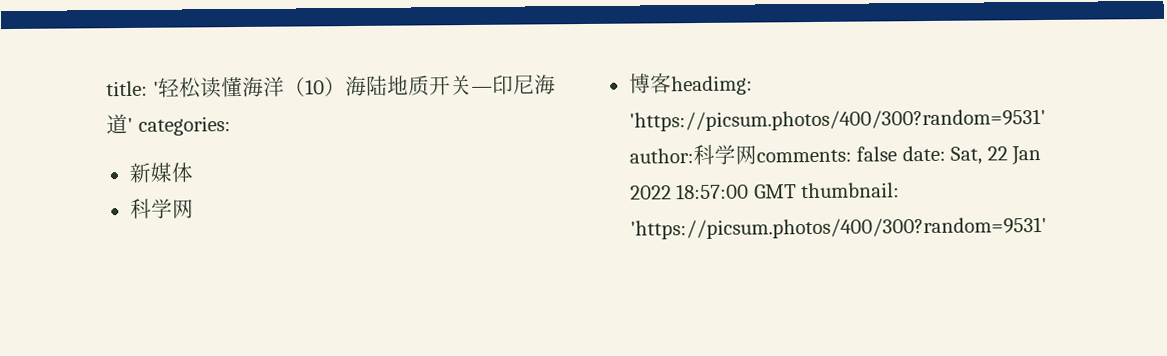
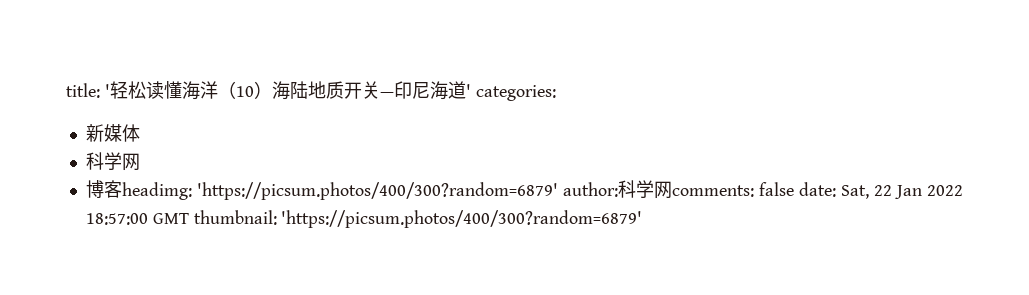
- 博客headimg: 'https://picsum.photos/400/300?random=9531' author:科学网comments: false date: Sat, 22 Jan 2022 18:57:00 GMT thumbnail: 'https://picsum.photos/400/300?random=9531'
+ 博客headimg: 'https://picsum.photos/400/300?random=6879' author:科学网comments: false date: Sat, 22 Jan 2022 18:57:00 GMT thumbnail: 'https://picsum.photos/400/300?random=6879'

